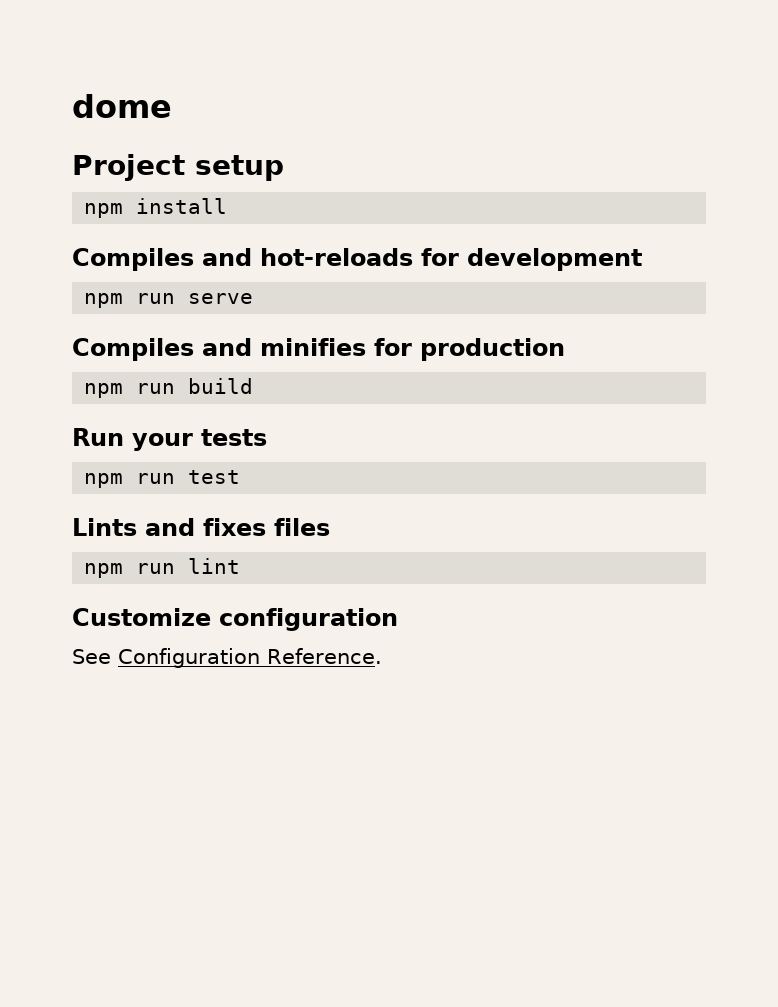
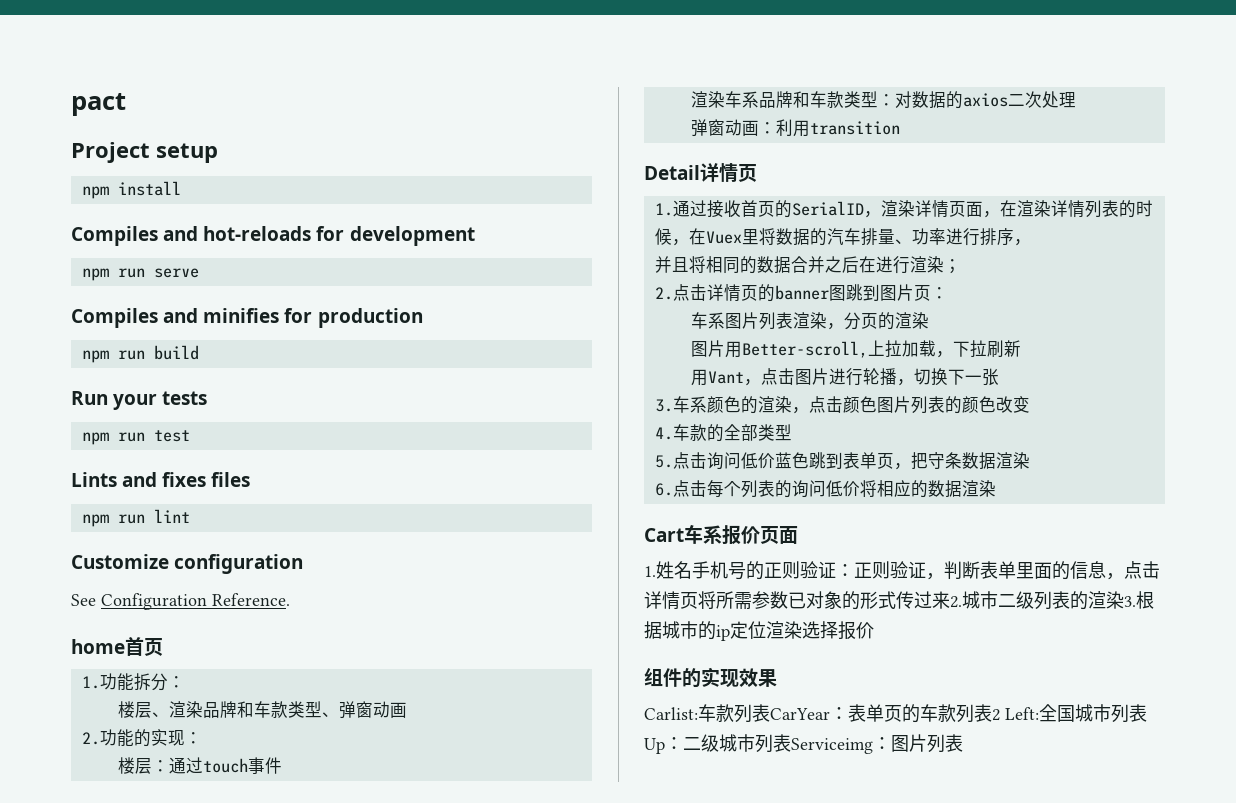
- dome
+ pact
+ home首页
+ 1.功能拆分：
+ 楼层、渲染品牌和车款类型、弹窗动画
+ 2.功能的实现：
+ 楼层：通过touch事件
+ 渲染车系品牌和车款类型：对数据的axios二次处理
+ 弹窗动画：利用transition
+ Detail详情页
+ 1.通过接收首页的SerialID，渲染详情页面，在渲染详情列表的时候，在Vuex里将数据的汽车排量、功率进行排序，
+ 并且将相同的数据合并之后在进行渲染；
+ 2.点击详情页的banner图跳到图片页：
+ 车系图片列表渲染，分页的渲染
+ 图片用Better-scroll,上拉加载，下拉刷新
+ 用Vant，点击图片进行轮播，切换下一张
+ 3.车系颜色的渲染，点击颜色图片列表的颜色改变
+ 4.车款的全部类型
+ 5.点击询问低价蓝色跳到表单页，把守条数据渲染
+ 6.点击每个列表的询问低价将相应的数据渲染
+ Cart车系报价页面
+ 1.姓名手机号的正则验证：正则验证，判断表单里面的信息，点击详情页将所需参数已对象的形式传过来2.城市二级列表的渲染3.根据城市的ip定位渲染选择报价
+ 组件的实现效果
+ Carlist:车款列表CarYear：表单页的车款列表2 Left:全国城市列表Up：二级城市列表Serviceimg：图片列表

